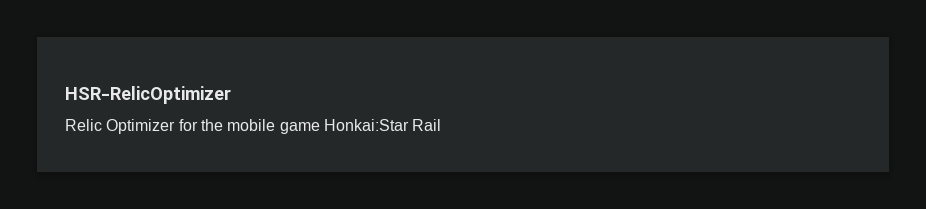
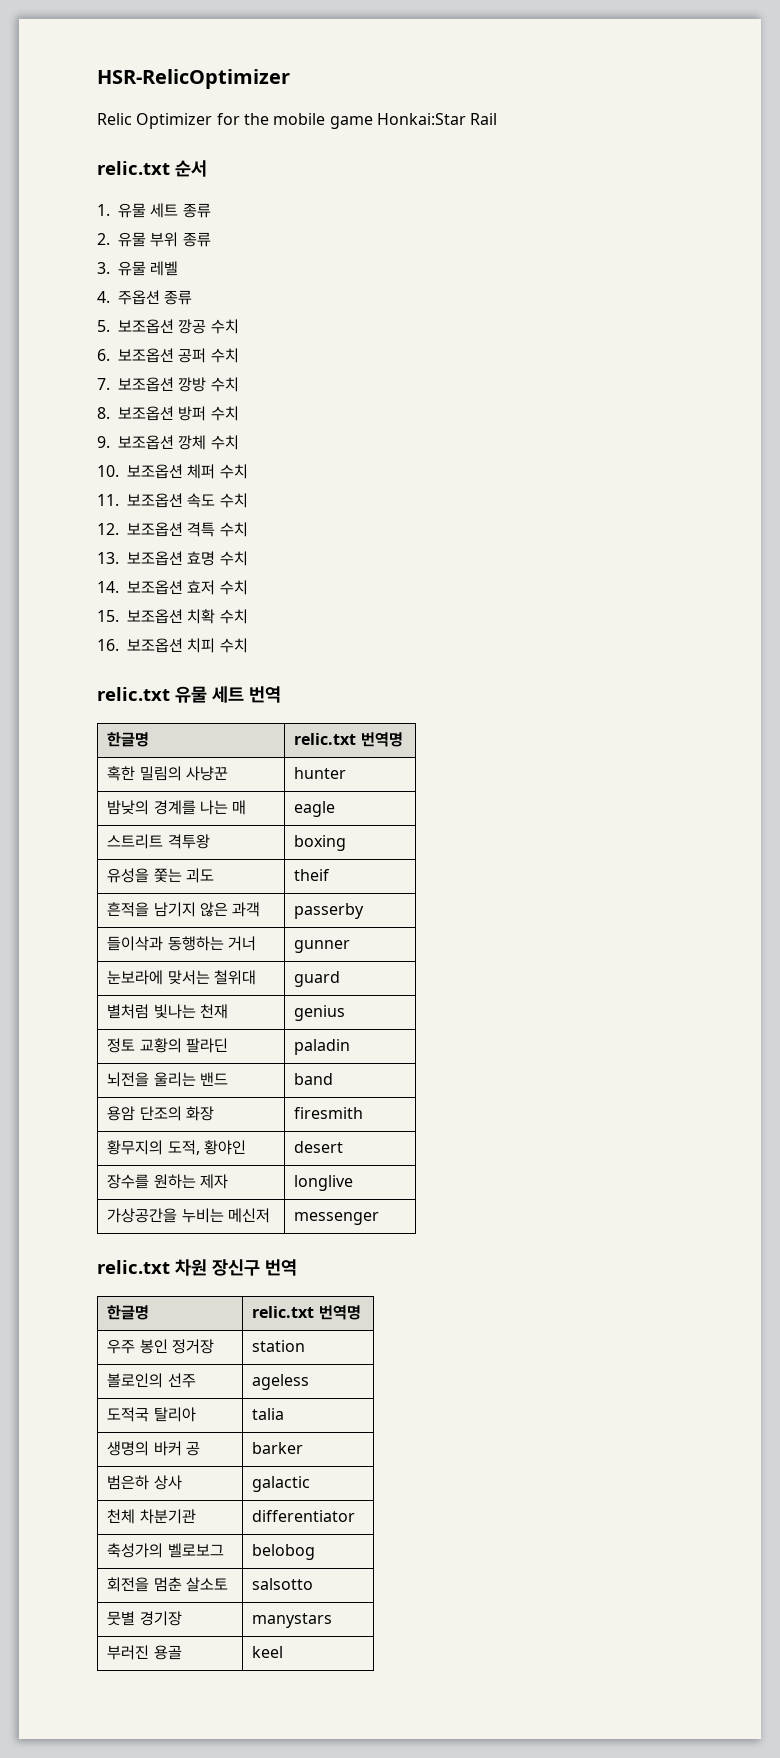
+ relic.txt 순서
+ 1. 유물 세트 종류
+ 2. 유물 부위 종류
+ 3. 유물 레벨
+ 4. 주옵션 종류
+ 5. 보조옵션 깡공 수치
+ 6. 보조옵션 공퍼 수치
+ 7. 보조옵션 깡방 수치
+ 8. 보조옵션 방퍼 수치
+ 9. 보조옵션 깡체 수치
+ 10. 보조옵션 체퍼 수치
+ 11. 보조옵션 속도 수치
+ 12. 보조옵션 격특 수치
+ 13. 보조옵션 효명 수치
+ 14. 보조옵션 효저 수치
+ 15. 보조옵션 치확 수치
+ 16. 보조옵션 치피 수치
+ relic.txt 유물 세트 번역
+ 한글명 | relic.txt 번역명
+ 혹한 밀림의 사냥꾼 | hunter
+ 밤낮의 경계를 나는 매 | eagle
+ 스트리트 격투왕 | boxing
+ 유성을 쫓는 괴도 | theif
+ 흔적을 남기지 않은 과객 | passerby
+ 들이삭과 동행하는 거너 | gunner
+ 눈보라에 맞서는 철위대 | guard
+ 별처럼 빛나는 천재 | genius
+ 정토 교황의 팔라딘 | paladin
+ 뇌전을 울리는 밴드 | band
+ 용암 단조의 화장 | firesmith
+ 황무지의 도적, 황야인 | desert
+ 장수를 원하는 제자 | longlive
+ 가상공간을 누비는 메신저 | messenger
+ relic.txt 차원 장신구 번역
+ 한글명 | relic.txt 번역명
+ 우주 봉인 정거장 | station
+ 볼로인의 선주 | ageless
+ 도적국 탈리아 | talia
+ 생명의 바커 공 | barker
+ 범은하 상사 | galactic
+ 천체 차분기관 | differentiator
+ 축성가의 벨로보그 | belobog
+ 회전을 멈춘 살소토 | salsotto
+ 뭇별 경기장 | manystars
+ 부러진 용골 | keel

